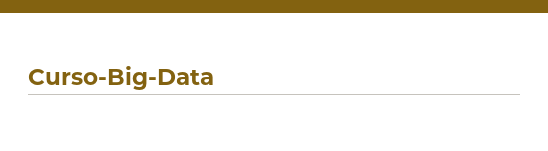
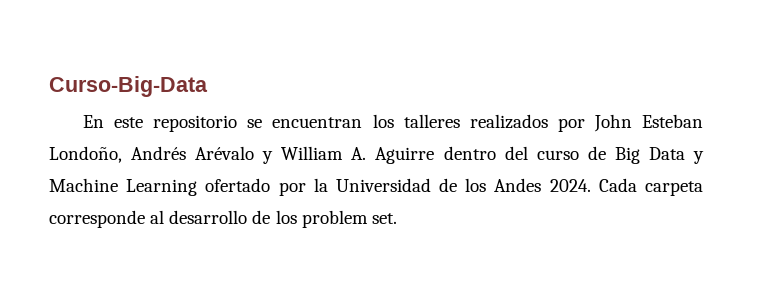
+ En este repositorio se encuentran los talleres realizados por John Esteban Londoño, Andrés Arévalo y William A. Aguirre dentro del curso de Big Data y Machine Learning ofertado por la Universidad de los Andes 2024. Cada carpeta corresponde al desarrollo de los problem set.

